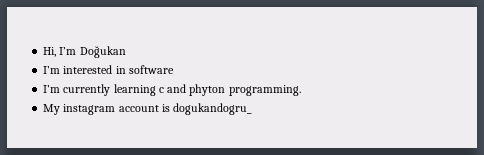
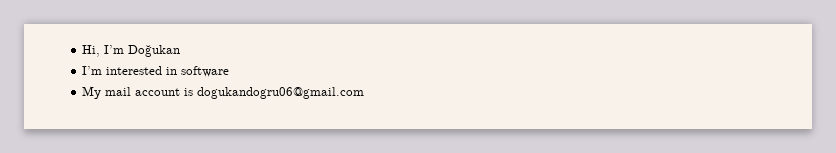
- I’m currently learning c and phyton programming.
- My instagram account is dogukandogru_
+ My mail account is dogukandogru06@gmail.com

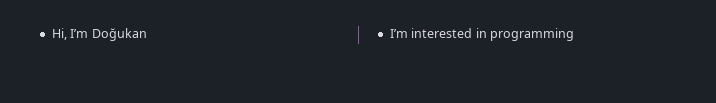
- I’m interested in software
- My mail account is dogukandogru06@gmail.com
+ I’m interested in programming

